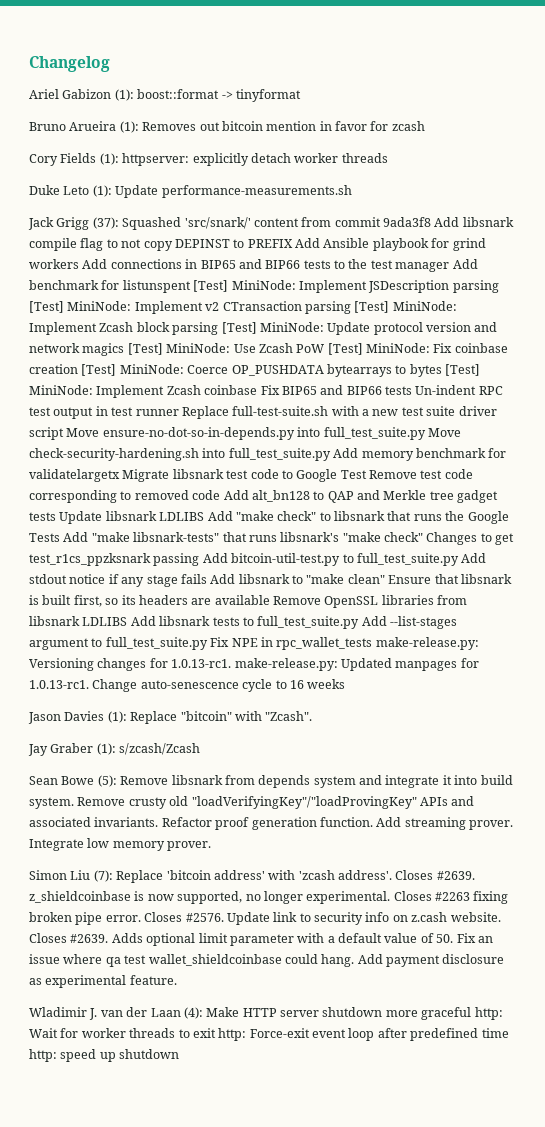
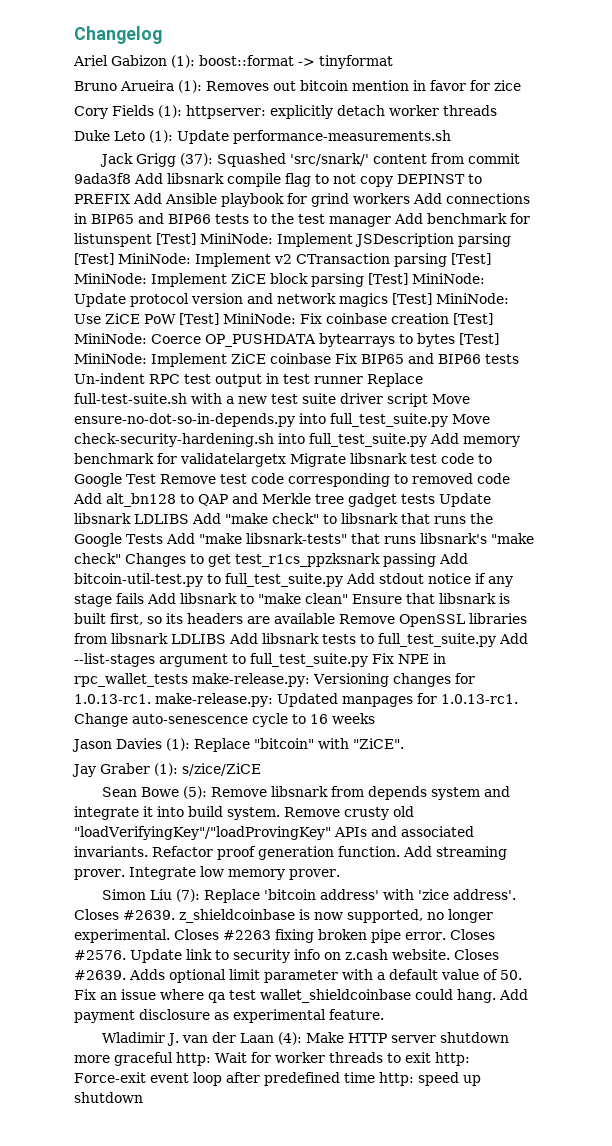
- Bruno Arueira (1): Removes out bitcoin mention in favor for zcash
+ Bruno Arueira (1): Removes out bitcoin mention in favor for zice
- Implement Zcash block parsing [Test] MiniNode:
+ Implement ZiCE block parsing [Test] MiniNode:
- Use Zcash PoW [Test] MiniNode:
+ Use ZiCE PoW [Test] MiniNode:
- Implement Zcash coinbase Fix BIP65 and BIP66 tests Un-indent RPC test output in test runner Replace full-test-suite.sh with a new test suite driver script Move ensure-no-dot-so-in-depends.py into full_test_suite.py Move check-security-hardening.sh into full_test_suite.py Add memory benchmark for validatelargetx Migrate libsnark test code to Google Test Remove test code corresponding to removed code Add alt_bn128 to QAP and Merkle tree gadget tests Update libsnark LDLIBS Add "make check" to libsnark that runs the Google Tests Add "make libsnark-tests" that runs libsnark's "make check" Changes to get test_r1cs_ppzksnark passing Add bitcoin-util-test.py to full_test_suite.py Add stdout notice if any stage fails Add libsnark to "make clean" Ensure that libsnark is built first, so its headers are available Remove OpenSSL libraries from libsnark LDLIBS Add libsnark tests to full_test_suite.py Add --list-stages argument to full_test_suite.py Fix NPE in rpc_wallet_tests make-release.py:
+ Implement ZiCE coinbase Fix BIP65 and BIP66 tests Un-indent RPC test output in test runner Replace full-test-suite.sh with a new test suite driver script Move ensure-no-dot-so-in-depends.py into full_test_suite.py Move check-security-hardening.sh into full_test_suite.py Add memory benchmark for validatelargetx Migrate libsnark test code to Google Test Remove test code corresponding to removed code Add alt_bn128 to QAP and Merkle tree gadget tests Update libsnark LDLIBS Add "make check" to libsnark that runs the Google Tests Add "make libsnark-tests" that runs libsnark's "make check" Changes to get test_r1cs_ppzksnark passing Add bitcoin-util-test.py to full_test_suite.py Add stdout notice if any stage fails Add libsnark to "make clean" Ensure that libsnark is built first, so its headers are available Remove OpenSSL libraries from libsnark LDLIBS Add libsnark tests to full_test_suite.py Add --list-stages argument to full_test_suite.py Fix NPE in rpc_wallet_tests make-release.py:
- Jason Davies (1): Replace "bitcoin" with "Zcash".
+ Jason Davies (1): Replace "bitcoin" with "ZiCE".
- Jay Graber (1): s/zcash/Zcash
+ Jay Graber (1): s/zice/ZiCE
- Simon Liu (7): Replace 'bitcoin address' with 'zcash address'.
+ Simon Liu (7): Replace 'bitcoin address' with 'zice address'.

